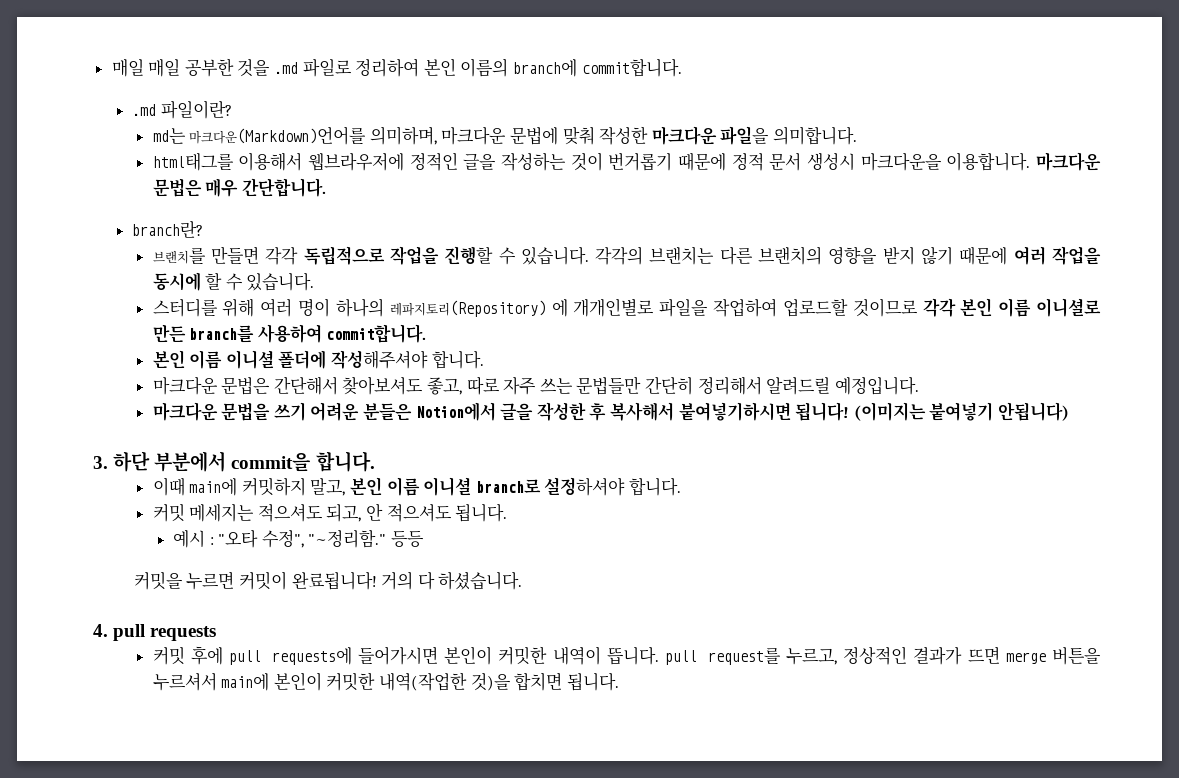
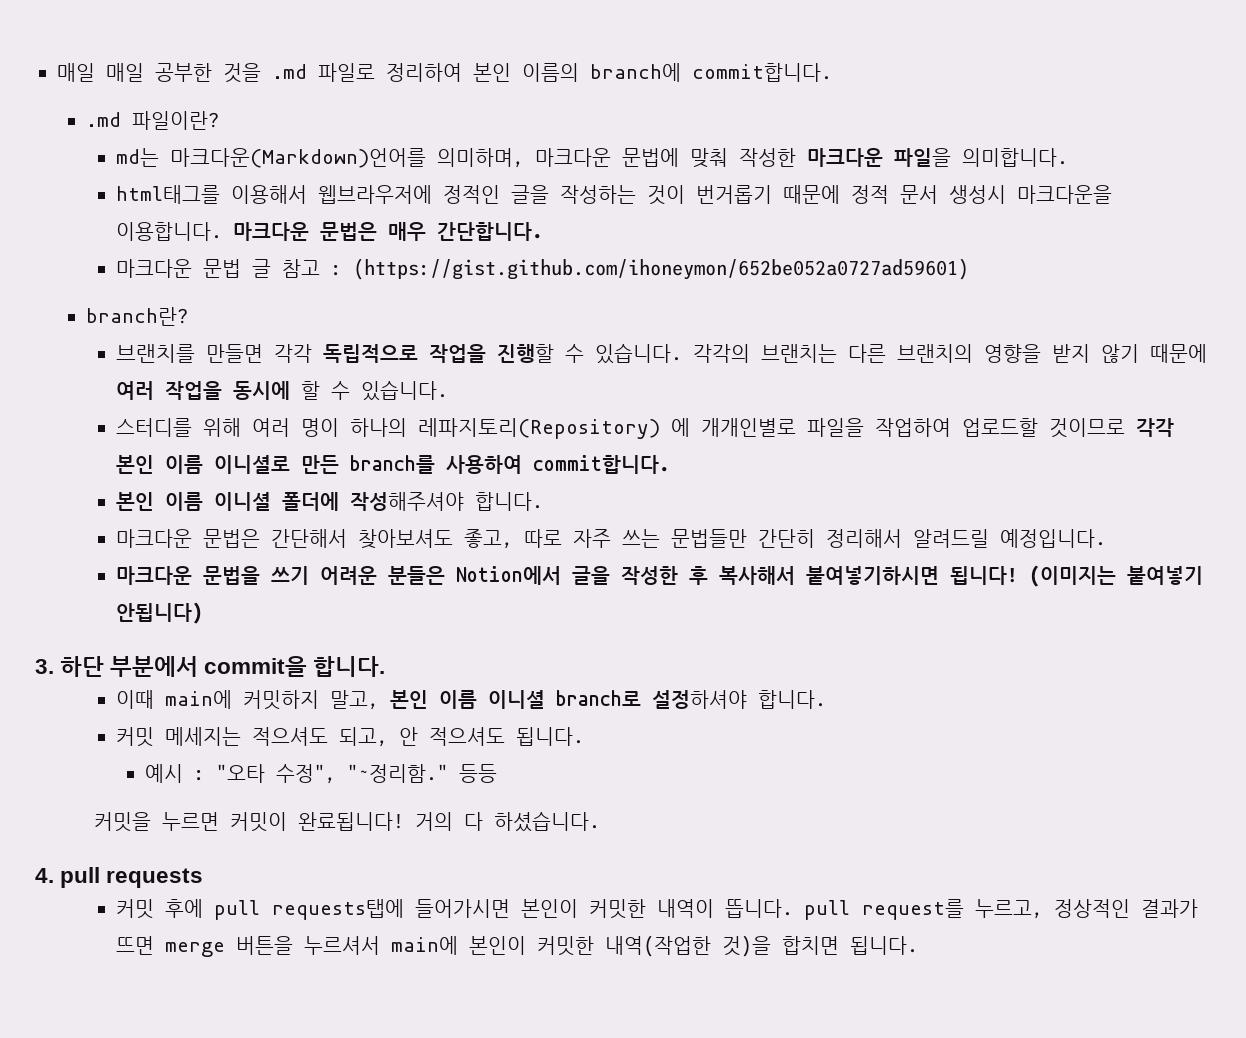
+ 마크다운 문법 글 참고 : (https://gist.github.com/ihoneymon/652be052a0727ad59601)
- 커밋 후에 pull requests에 들어가시면 본인이 커밋한 내역이 뜹니다. pull request를 누르고, 정상적인 결과가 뜨면 merge 버튼을 누르셔서 main에 본인이 커밋한 내역(작업한 것)을 합치면 됩니다.
+ 커밋 후에 pull requests탭에 들어가시면 본인이 커밋한 내역이 뜹니다. pull request를 누르고, 정상적인 결과가 뜨면 merge 버튼을 누르셔서 main에 본인이 커밋한 내역(작업한 것)을 합치면 됩니다.

